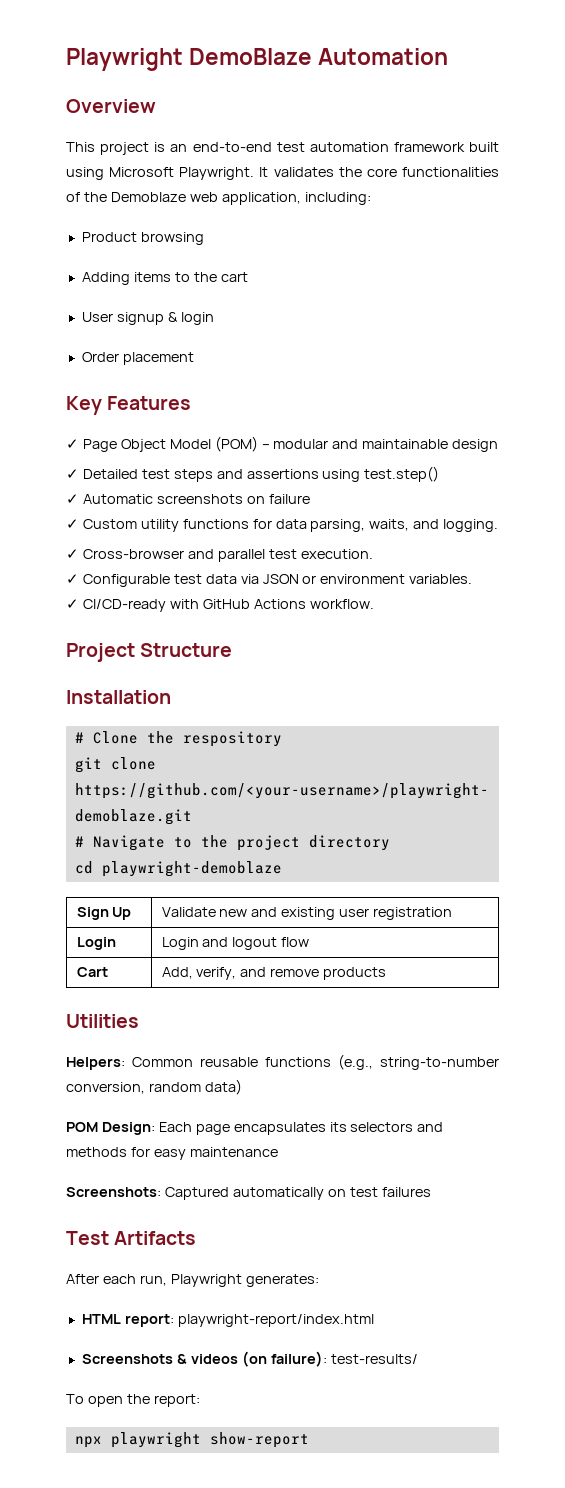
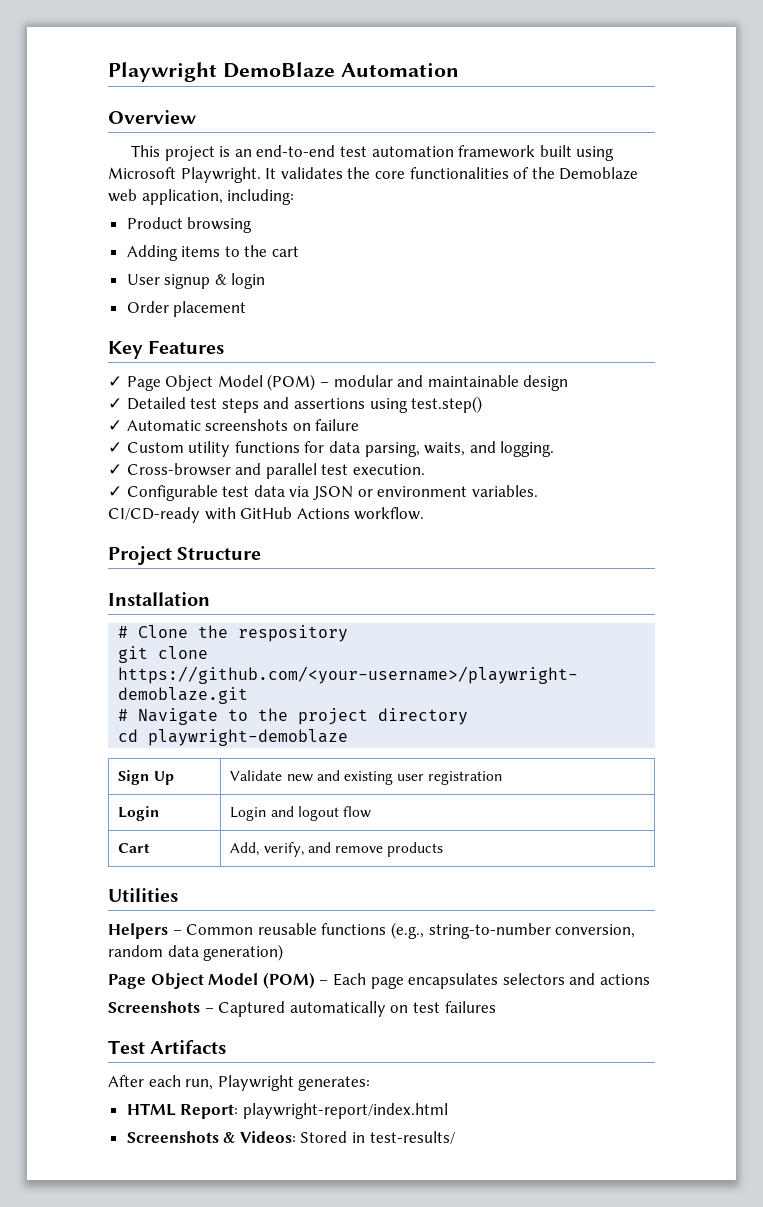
- ✓ CI/CD-ready with GitHub Actions workflow.
+ CI/CD-ready with GitHub Actions workflow.
- Helpers: Common reusable functions (e.g., string-to-number conversion, random data)
- POM Design: Each page encapsulates its selectors and methods for easy maintenance
- Screenshots: Captured automatically on test failures
+ Helpers – Common reusable functions (e.g., string-to-number conversion, random data generation)
+ Page Object Model (POM) – Each page encapsulates selectors and actions
+ Screenshots – Captured automatically on test failures
- HTML report: playwright-report/index.html
+ HTML Report: playwright-report/index.html
- Screenshots & videos (on failure): test-results/
- To open the report:
- npx playwright show-report
+ Screenshots & Videos: Stored in test-results/

